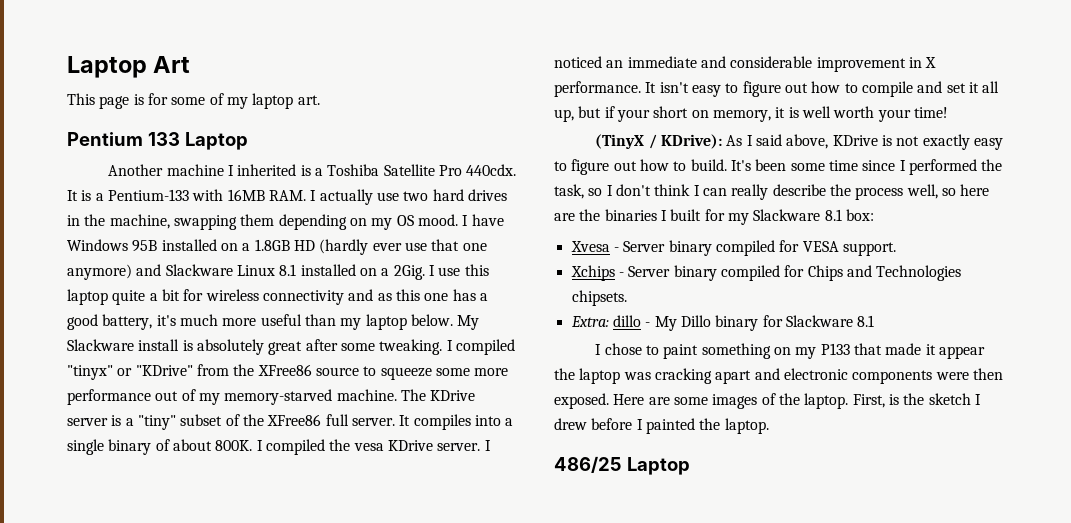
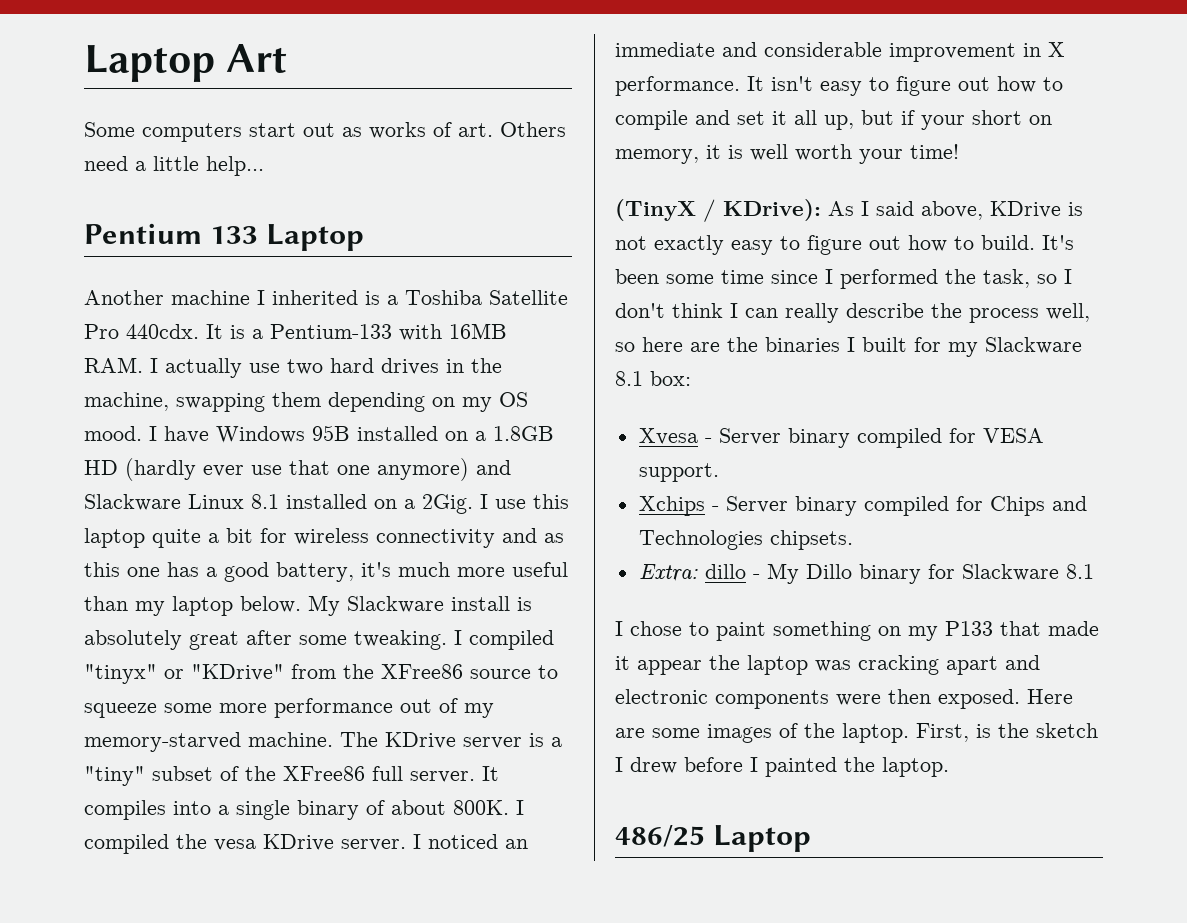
- This page is for some of my laptop art.
+ Some computers start out as works of art. Others need a little help...

